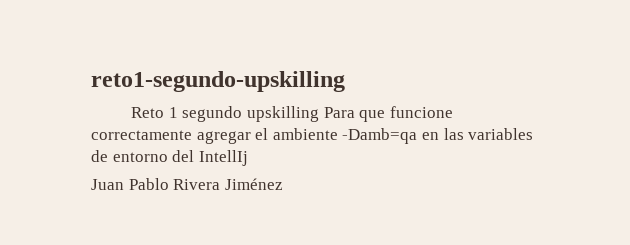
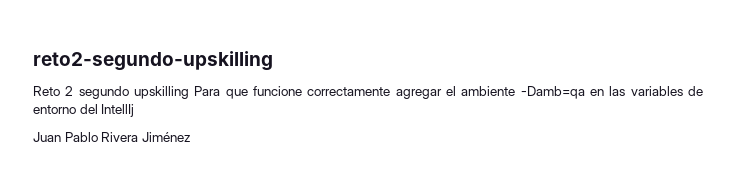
- reto1-segundo-upskilling
+ reto2-segundo-upskilling
- Reto 1 segundo upskilling Para que funcione correctamente agregar el ambiente -Damb=qa en las variables de entorno del IntellIj
+ Reto 2 segundo upskilling Para que funcione correctamente agregar el ambiente -Damb=qa en las variables de entorno del IntellIj

